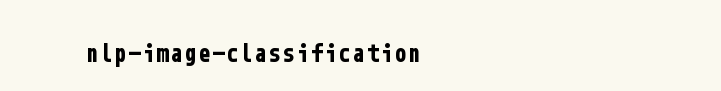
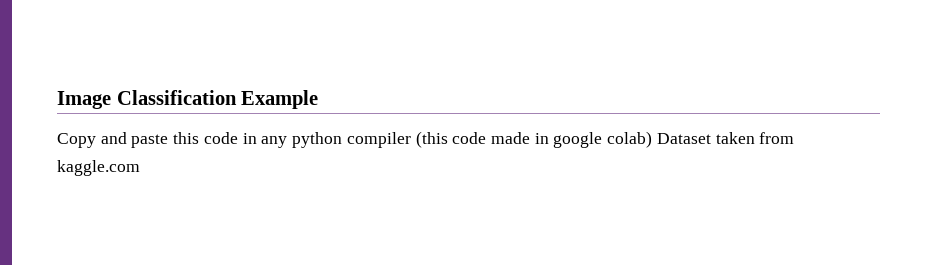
- nlp-image-classification
+ Image Classification Example
+ Copy and paste this code in any python compiler (this code made in google colab) Dataset taken from kaggle.com

